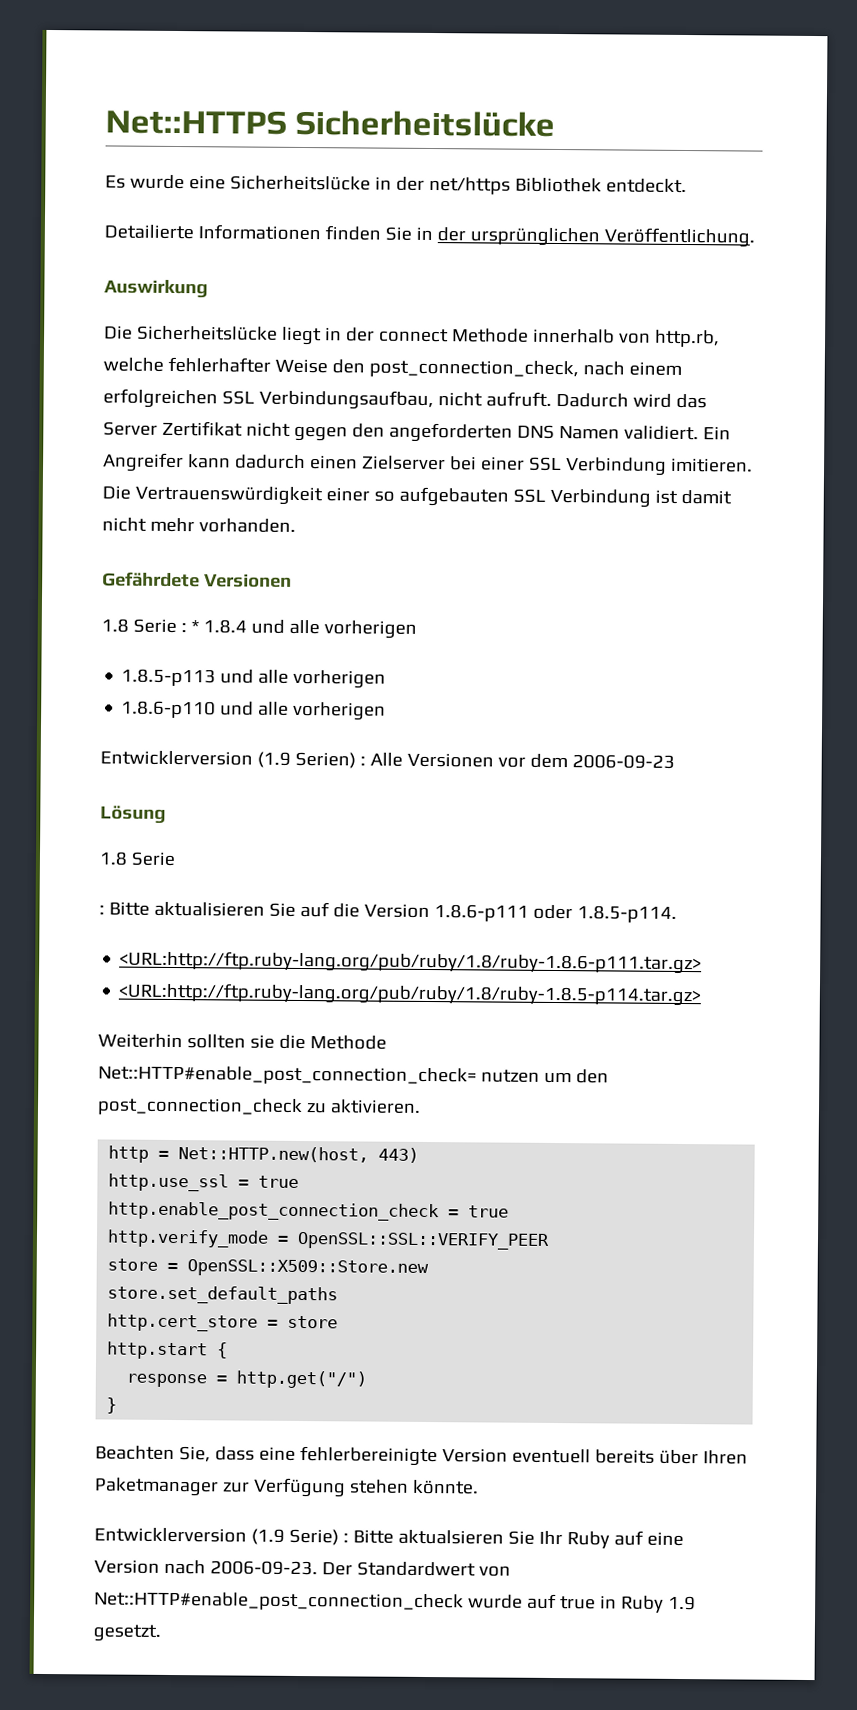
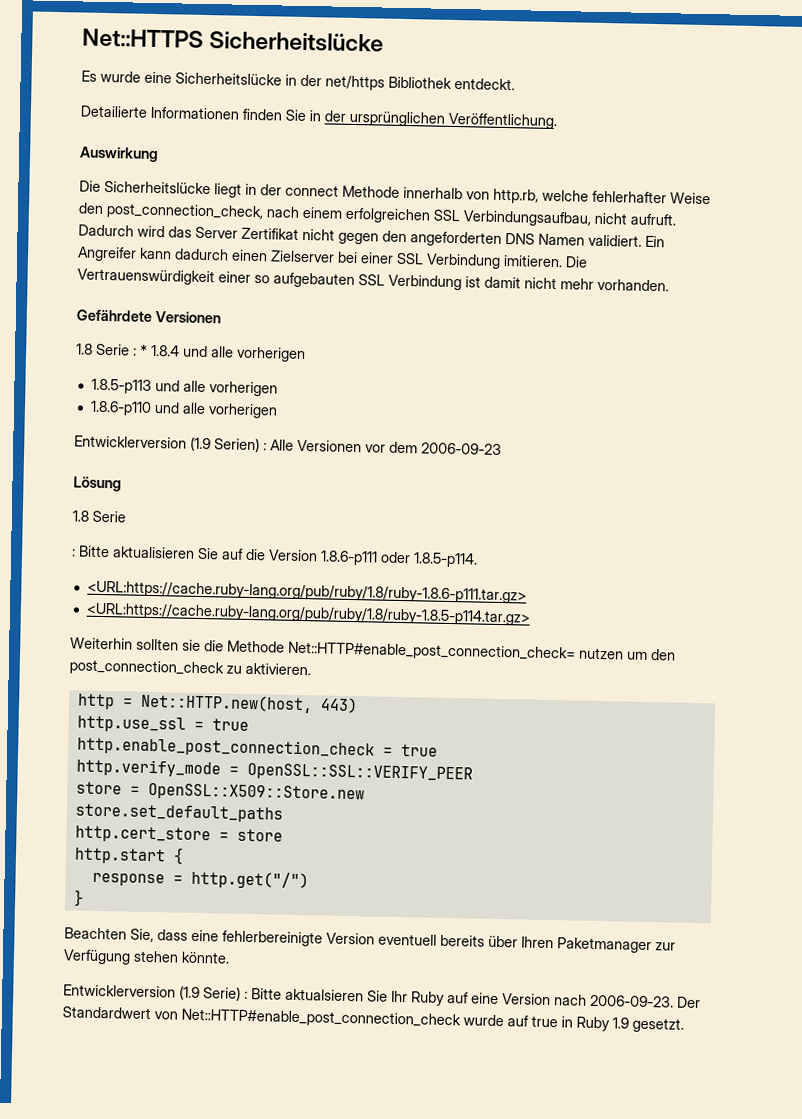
- <URL:http://ftp.ruby-lang.org/pub/ruby/1.8/ruby-1.8.6-p111.tar.gz>
- <URL:http://ftp.ruby-lang.org/pub/ruby/1.8/ruby-1.8.5-p114.tar.gz>
+ <URL:https://cache.ruby-lang.org/pub/ruby/1.8/ruby-1.8.6-p111.tar.gz>
+ <URL:https://cache.ruby-lang.org/pub/ruby/1.8/ruby-1.8.5-p114.tar.gz>

